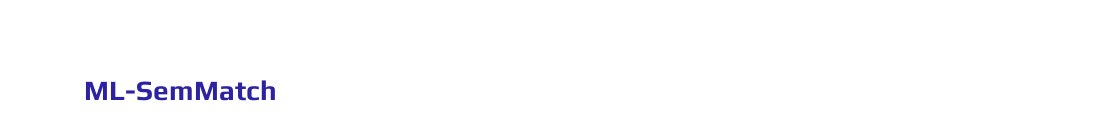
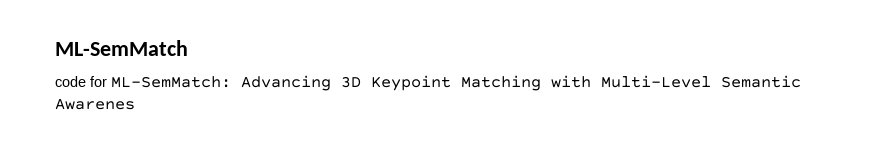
+ code for ML-SemMatch: Advancing 3D Keypoint Matching with Multi-Level Semantic Awarenes

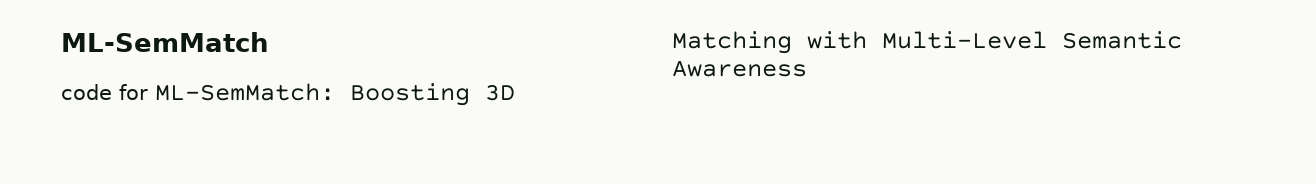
- code for ML-SemMatch: Advancing 3D Keypoint Matching with Multi-Level Semantic Awarenes
+ code for ML-SemMatch: Boosting 3D Matching with Multi-Level Semantic Awareness

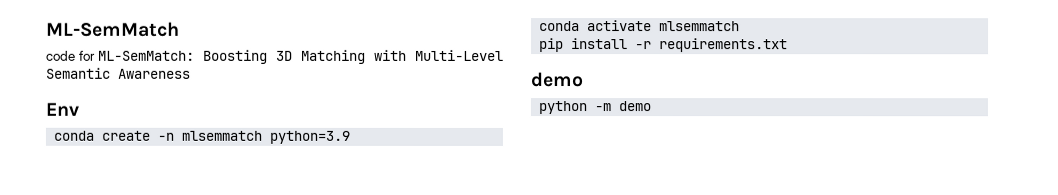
+ Env
+ conda create -n mlsemmatch python=3.9
+ conda activate mlsemmatch
+ pip install -r requirements.txt
+ demo
+ python -m demo

